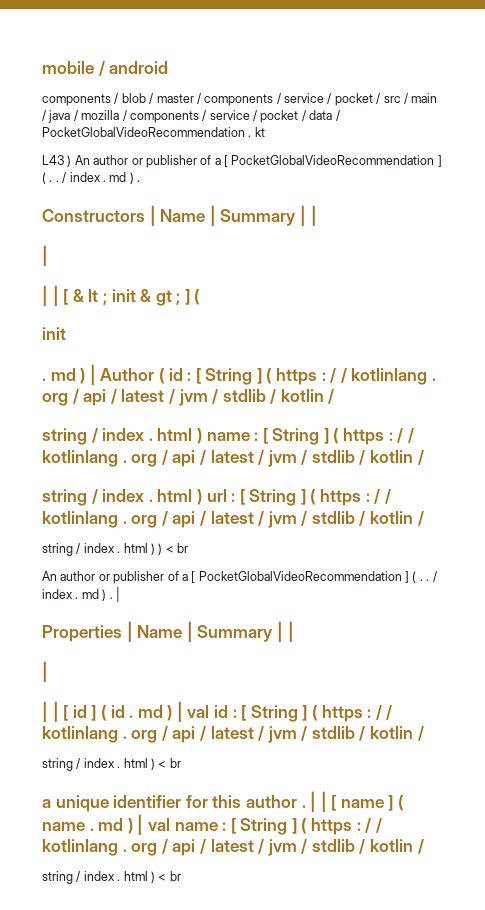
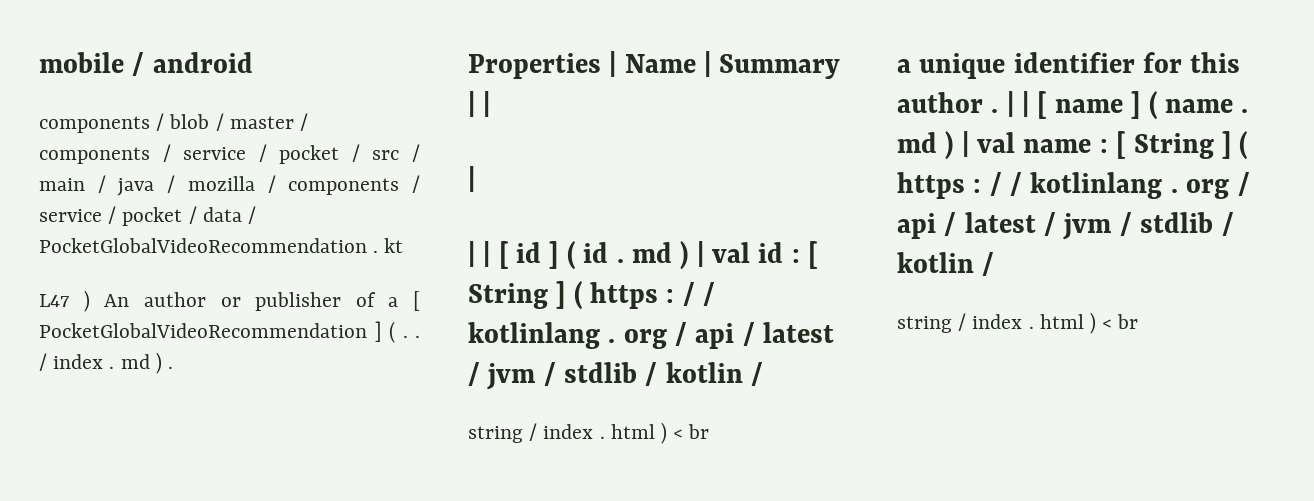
- L43 ) An author or publisher of a [ PocketGlobalVideoRecommendation ] ( . .
+ L47 ) An author or publisher of a [ PocketGlobalVideoRecommendation ] ( . .
- Constructors | Name | Summary | |
- |
- | | [ & lt ; init & gt ; ] (
- init
- . md ) | Author ( id : [ String ] ( https : / / kotlinlang . org / api / latest / jvm / stdlib / kotlin /
- string / index . html ) name : [ String ] ( https : / / kotlinlang . org / api / latest / jvm / stdlib / kotlin /
- string / index . html ) url : [ String ] ( https : / / kotlinlang . org / api / latest / jvm / stdlib / kotlin /
- string / index . html ) ) < br
- An author or publisher of a [ PocketGlobalVideoRecommendation ] ( . . / index . md ) . |

